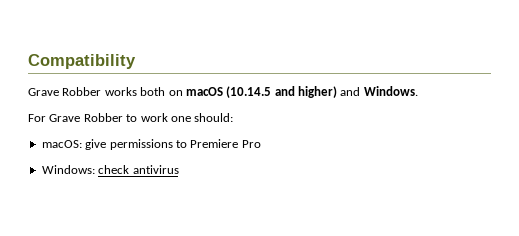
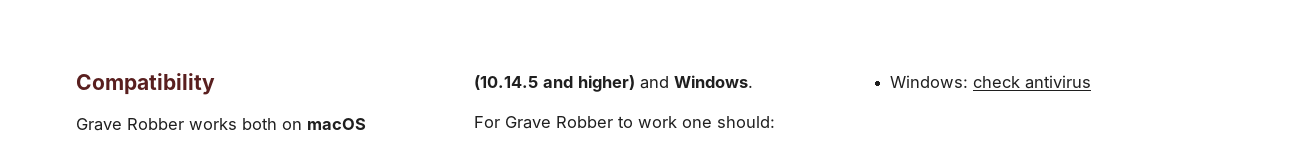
- macOS: give permissions to Premiere Pro

